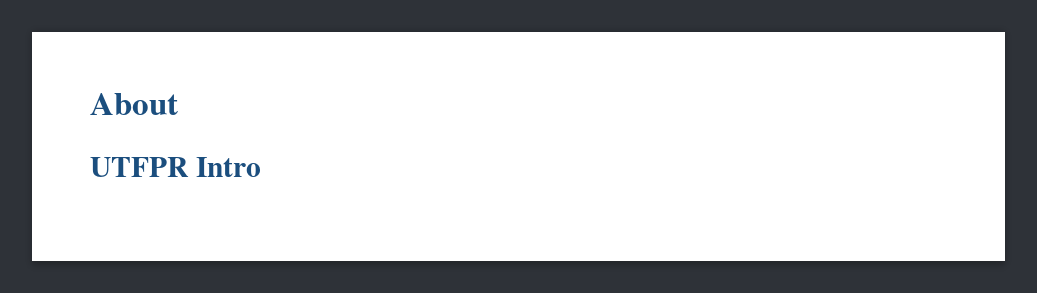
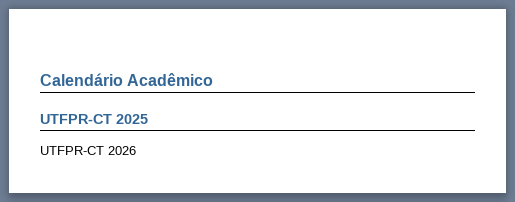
- About
- UTFPR Intro
+ Calendário Acadêmico
+ UTFPR-CT 2025
+ UTFPR-CT 2026

